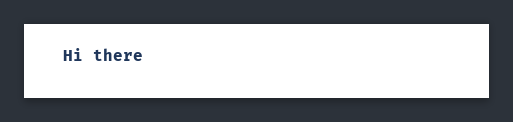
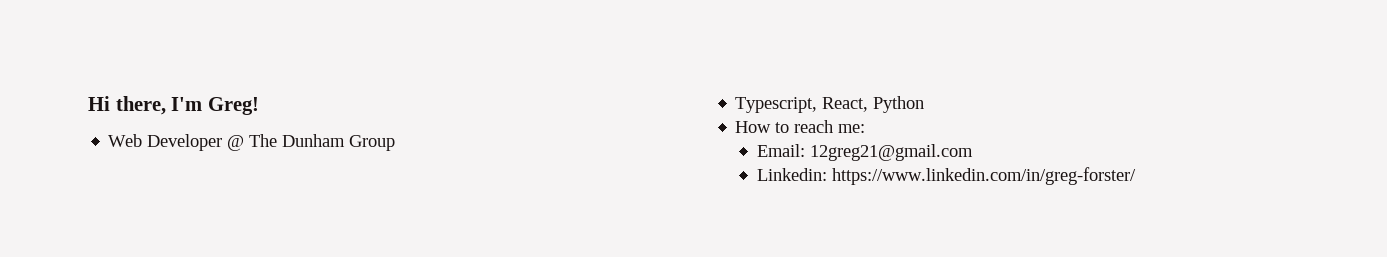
- Hi there
+ Hi there, I'm Greg!
+ Web Developer @ The Dunham Group
+ Typescript, React, Python
+ How to reach me:
+ Email: 12greg21@gmail.com
+ Linkedin: https://www.linkedin.com/in/greg-forster/

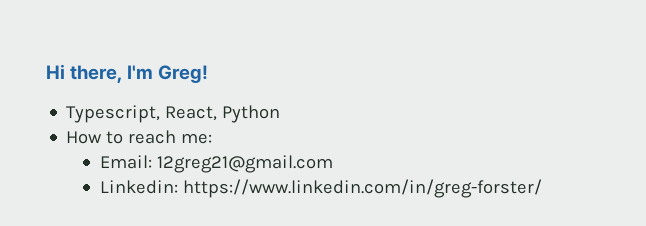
- Web Developer @ The Dunham Group

